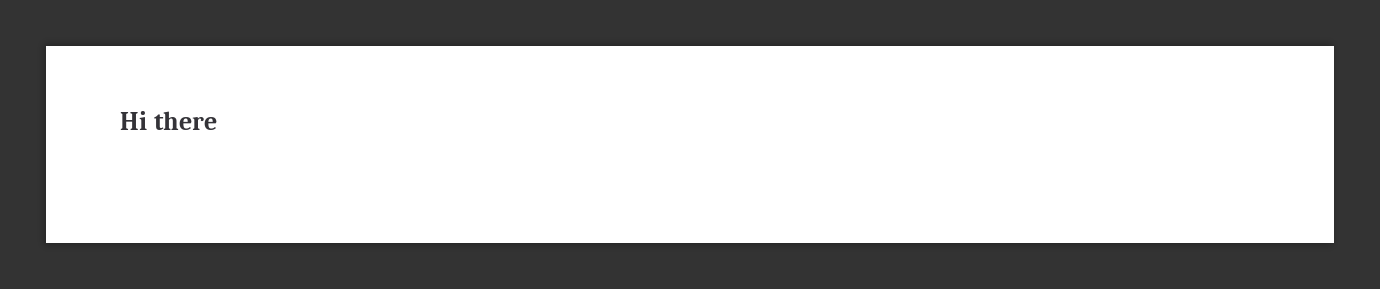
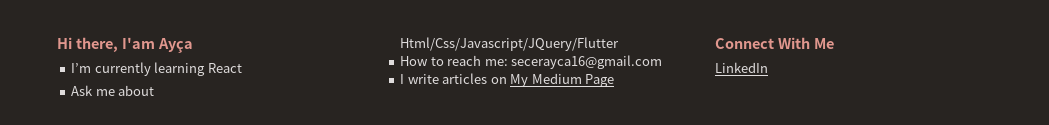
- Hi there
+ Hi there, I'am Ayça
+ I’m currently learning React
+ Ask me about Html/Css/Javascript/JQuery/Flutter
+ How to reach me: secerayca16@gmail.com
+ I write articles on My Medium Page
+ Connect With Me
+ LinkedIn

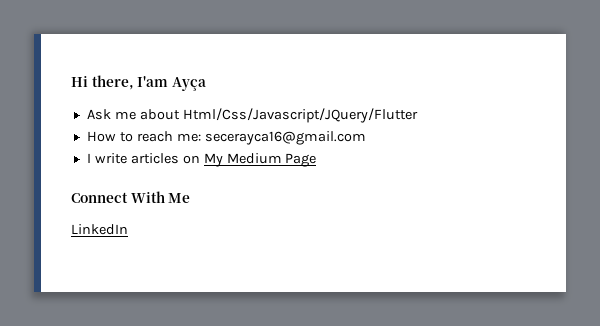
- I’m currently learning React

